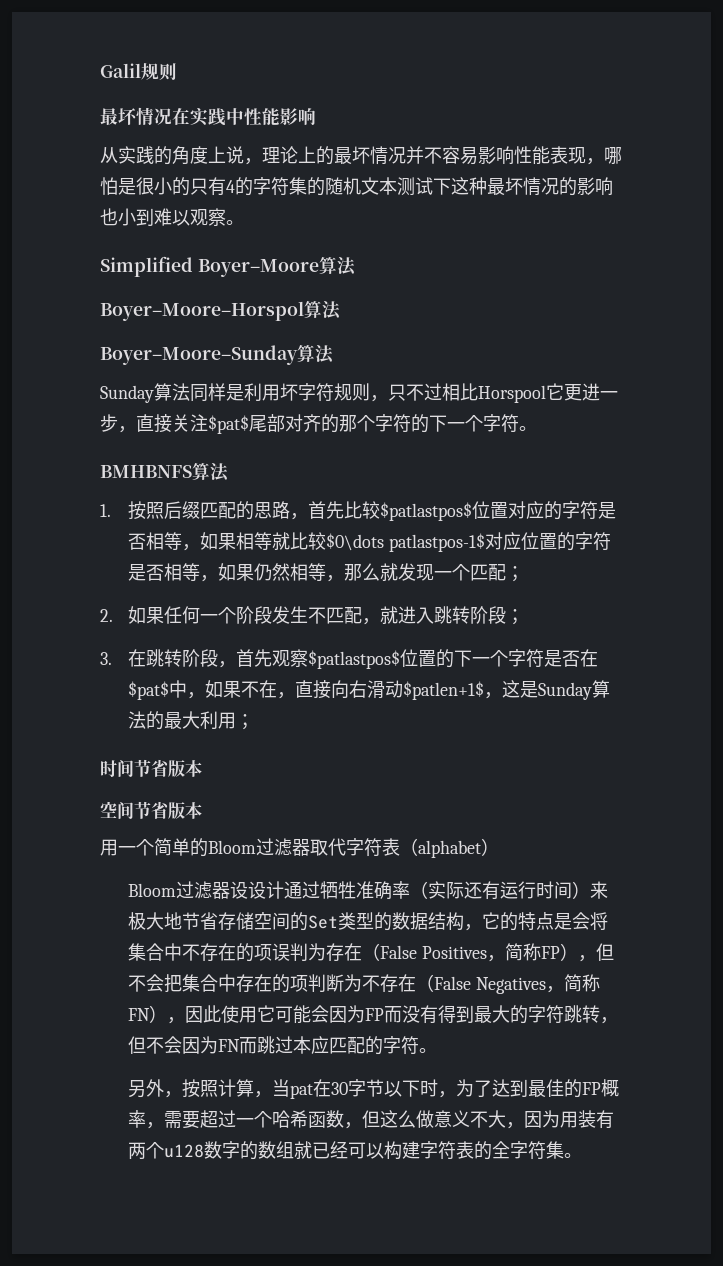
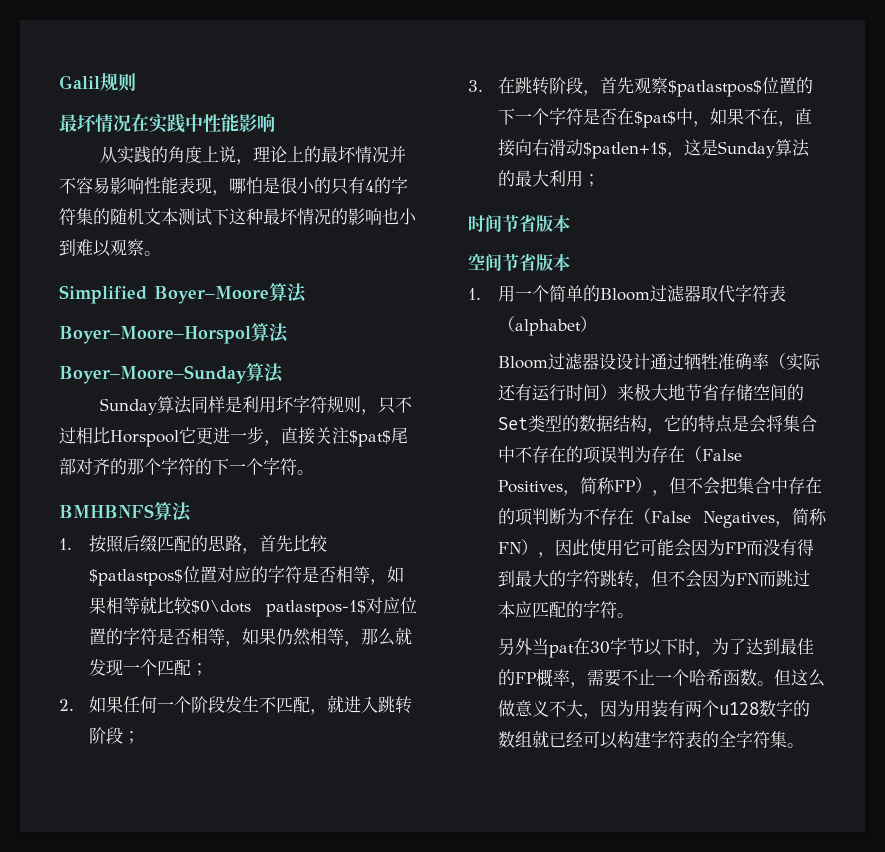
- 用一个简单的Bloom过滤器取代字符表（alphabet）
+ 1.用一个简单的Bloom过滤器取代字符表（alphabet）
- 另外，按照计算，当pat在30字节以下时，为了达到最佳的FP概率，需要超过一个哈希函数，但这么做意义不大，因为用装有两个u128数字的数组就已经可以构建字符表的全字符集。
+ 另外当pat在30字节以下时，为了达到最佳的FP概率，需要不止一个哈希函数。但这么做意义不大，因为用装有两个u128数字的数组就已经可以构建字符表的全字符集。

